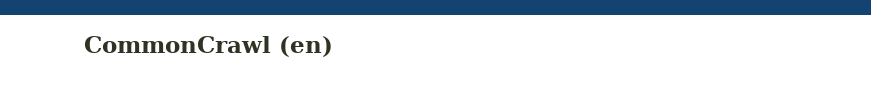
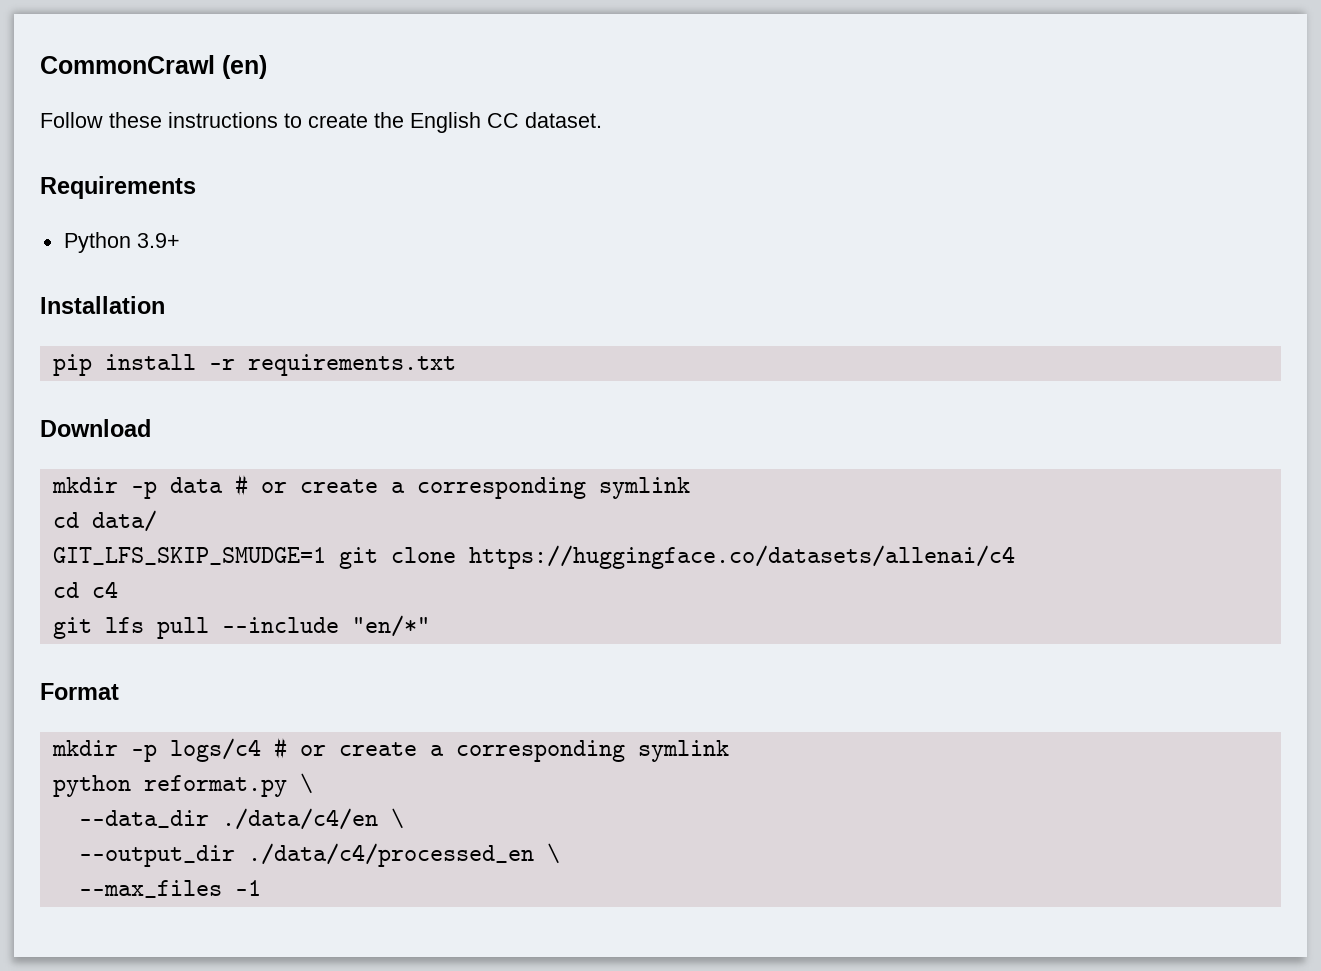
+ Follow these instructions to create the English CC dataset.
+ Requirements
+ Python 3.9+
+ Installation
+ pip install -r requirements.txt
+ Download
+ mkdir -p data # or create a corresponding symlink
+ cd data/
+ GIT_LFS_SKIP_SMUDGE=1 git clone https://huggingface.co/datasets/allenai/c4
+ cd c4
+ git lfs pull --include "en/*"
+ Format
+ mkdir -p logs/c4 # or create a corresponding symlink
+ python reformat.py \
+ --data_dir ./data/c4/en \
+ --output_dir ./data/c4/processed_en \
+ --max_files -1

